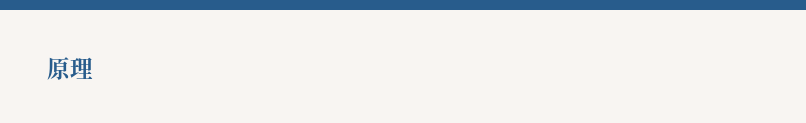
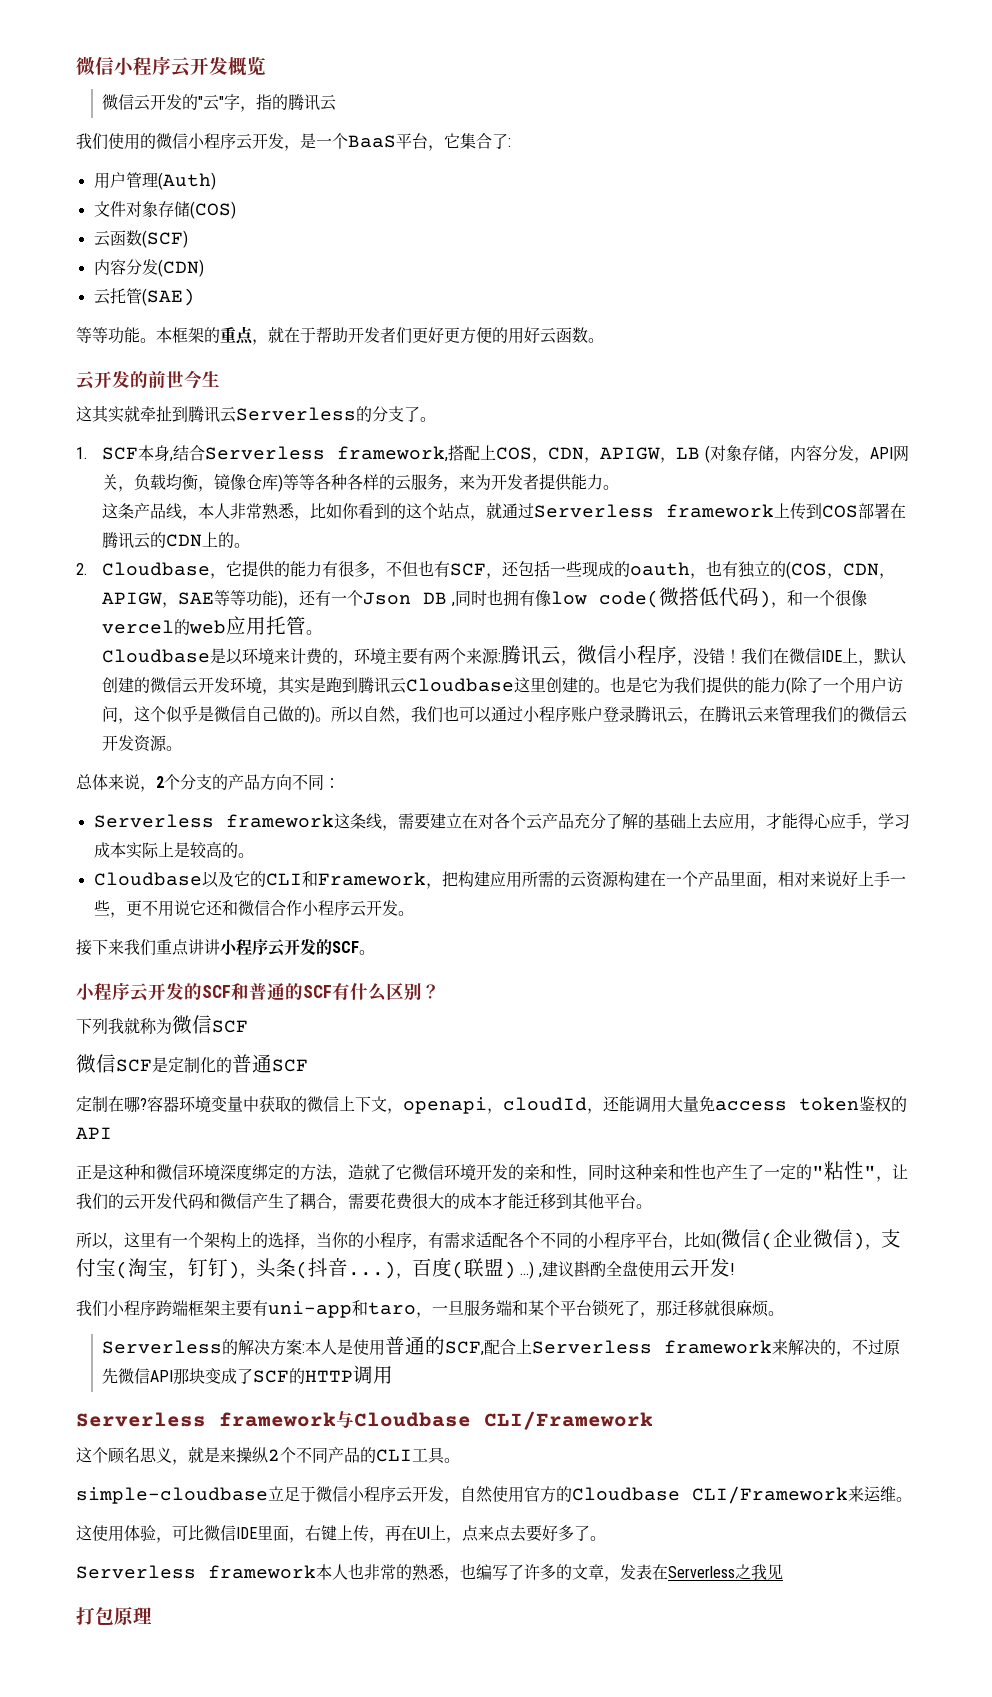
- 原理
+ 微信小程序云开发概览
+ 微信云开发的"云"字，指的腾讯云
+ 我们使用的微信小程序云开发，是一个BaaS平台，它集合了:
+ 用户管理(Auth)
+ 文件对象存储(COS)
+ 云函数(SCF)
+ 内容分发(CDN)
+ 云托管(SAE)
+ 等等功能。本框架的重点，就在于帮助开发者们更好更方便的用好云函数。
+ 云开发的前世今生
+ 这其实就牵扯到腾讯云Serverless的分支了。
+ 1. SCF本身,结合Serverless framework,搭配上COS，CDN，APIGW，LB (对象存储，内容分发，API网关，负载均衡，镜像仓库)等等各种各样的云服务，来为开发者提供能力。
+ 这条产品线，本人非常熟悉，比如你看到的这个站点，就通过Serverless framework上传到COS部署在腾讯云的CDN上的。
+ 2. Cloudbase，它提供的能力有很多，不但也有SCF，还包括一些现成的oauth，也有独立的(COS，CDN，APIGW，SAE等等功能)，还有一个Json DB ,同时也拥有像low code(微搭低代码)，和一个很像vercel的web应用托管。
+ Cloudbase是以环境来计费的，环境主要有两个来源:腾讯云，微信小程序，没错！我们在微信IDE上，默认创建的微信云开发环境，其实是跑到腾讯云Cloudbase这里创建的。也是它为我们提供的能力(除了一个用户访问，这个似乎是微信自己做的)。所以自然，我们也可以通过小程序账户登录腾讯云，在腾讯云来管理我们的微信云开发资源。
+ 总体来说，2个分支的产品方向不同：
+ Serverless framework这条线，需要建立在对各个云产品充分了解的基础上去应用，才能得心应手，学习成本实际上是较高的。
+ Cloudbase以及它的CLI和Framework，把构建应用所需的云资源构建在一个产品里面，相对来说好上手一些，更不用说它还和微信合作小程序云开发。
+ 接下来我们重点讲讲小程序云开发的SCF。
+ 小程序云开发的SCF和普通的SCF有什么区别？
+ 下列我就称为微信SCF
+ 微信SCF是定制化的普通SCF
+ 定制在哪?容器环境变量中获取的微信上下文，openapi，cloudId，还能调用大量免access token鉴权的API
+ 正是这种和微信环境深度绑定的方法，造就了它微信环境开发的亲和性，同时这种亲和性也产生了一定的"粘性"，让我们的云开发代码和微信产生了耦合，需要花费很大的成本才能迁移到其他平台。
+ 所以，这里有一个架构上的选择，当你的小程序，有需求适配各个不同的小程序平台，比如(微信(企业微信)，支付宝(淘宝，钉钉)，头条(抖音...)，百度(联盟) ...) ,建议斟酌全盘使用云开发!
+ 我们小程序跨端框架主要有uni-app和taro，一旦服务端和某个平台锁死了，那迁移就很麻烦。
+ Serverless的解决方案:本人是使用普通的SCF,配合上Serverless framework来解决的，不过原先微信API那块变成了SCF的HTTP调用
+ Serverless framework与Cloudbase CLI/Framework
+ 这个顾名思义，就是来操纵2个不同产品的CLI工具。
+ simple-cloudbase立足于微信小程序云开发，自然使用官方的Cloudbase CLI/Framework来运维。
+ 这使用体验，可比微信IDE里面，右键上传，再在UI上，点来点去要好多了。
+ Serverless framework本人也非常的熟悉，也编写了许多的文章，发表在Serverless之我见
+ 打包原理

